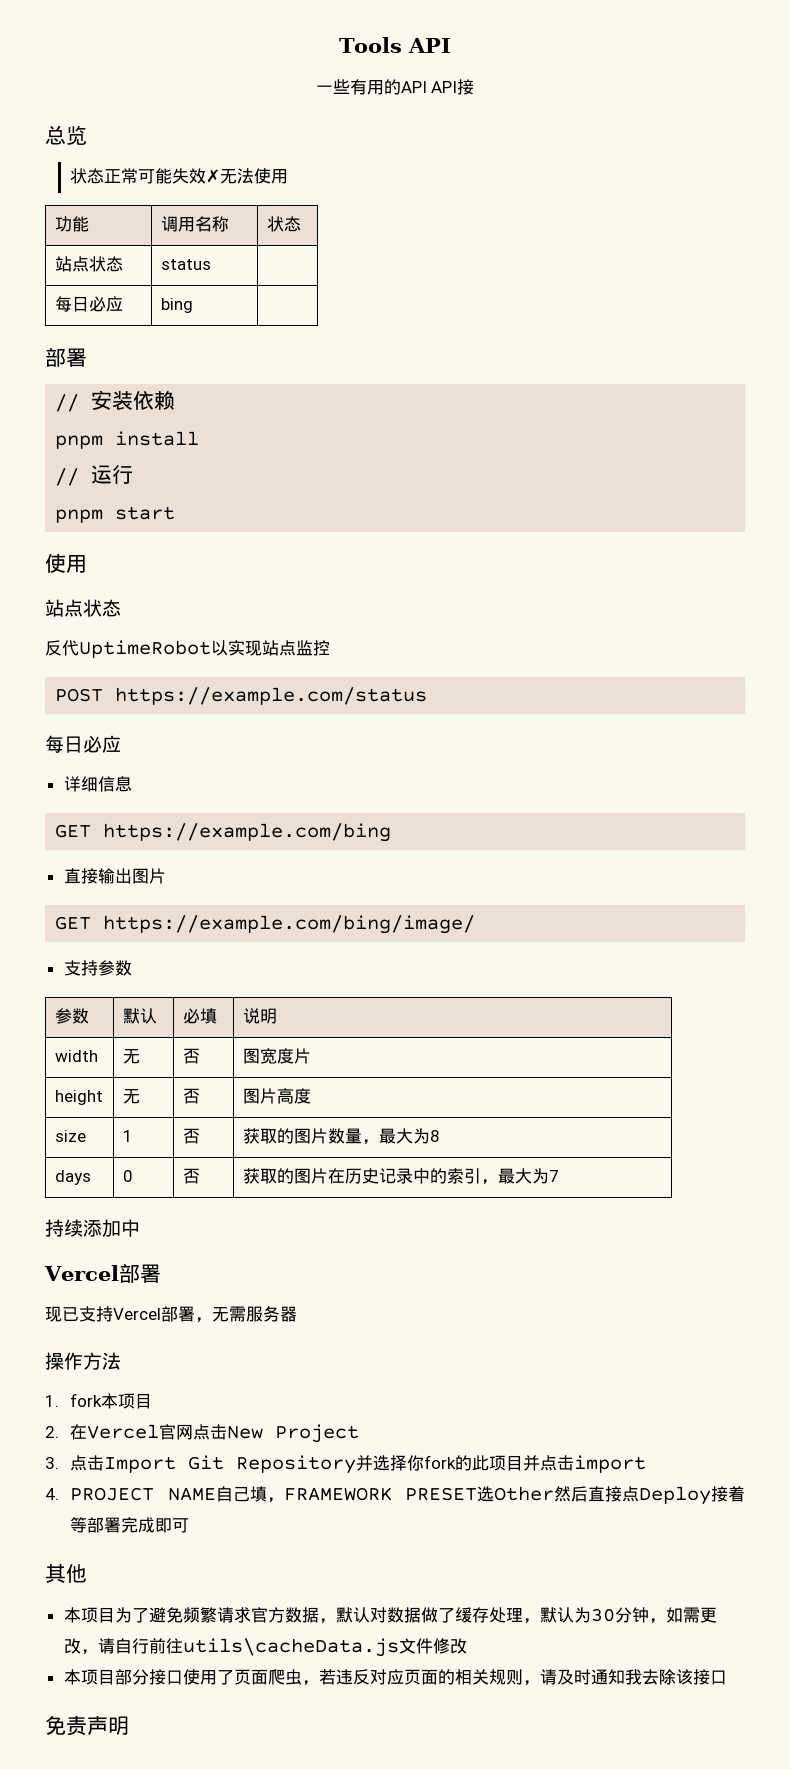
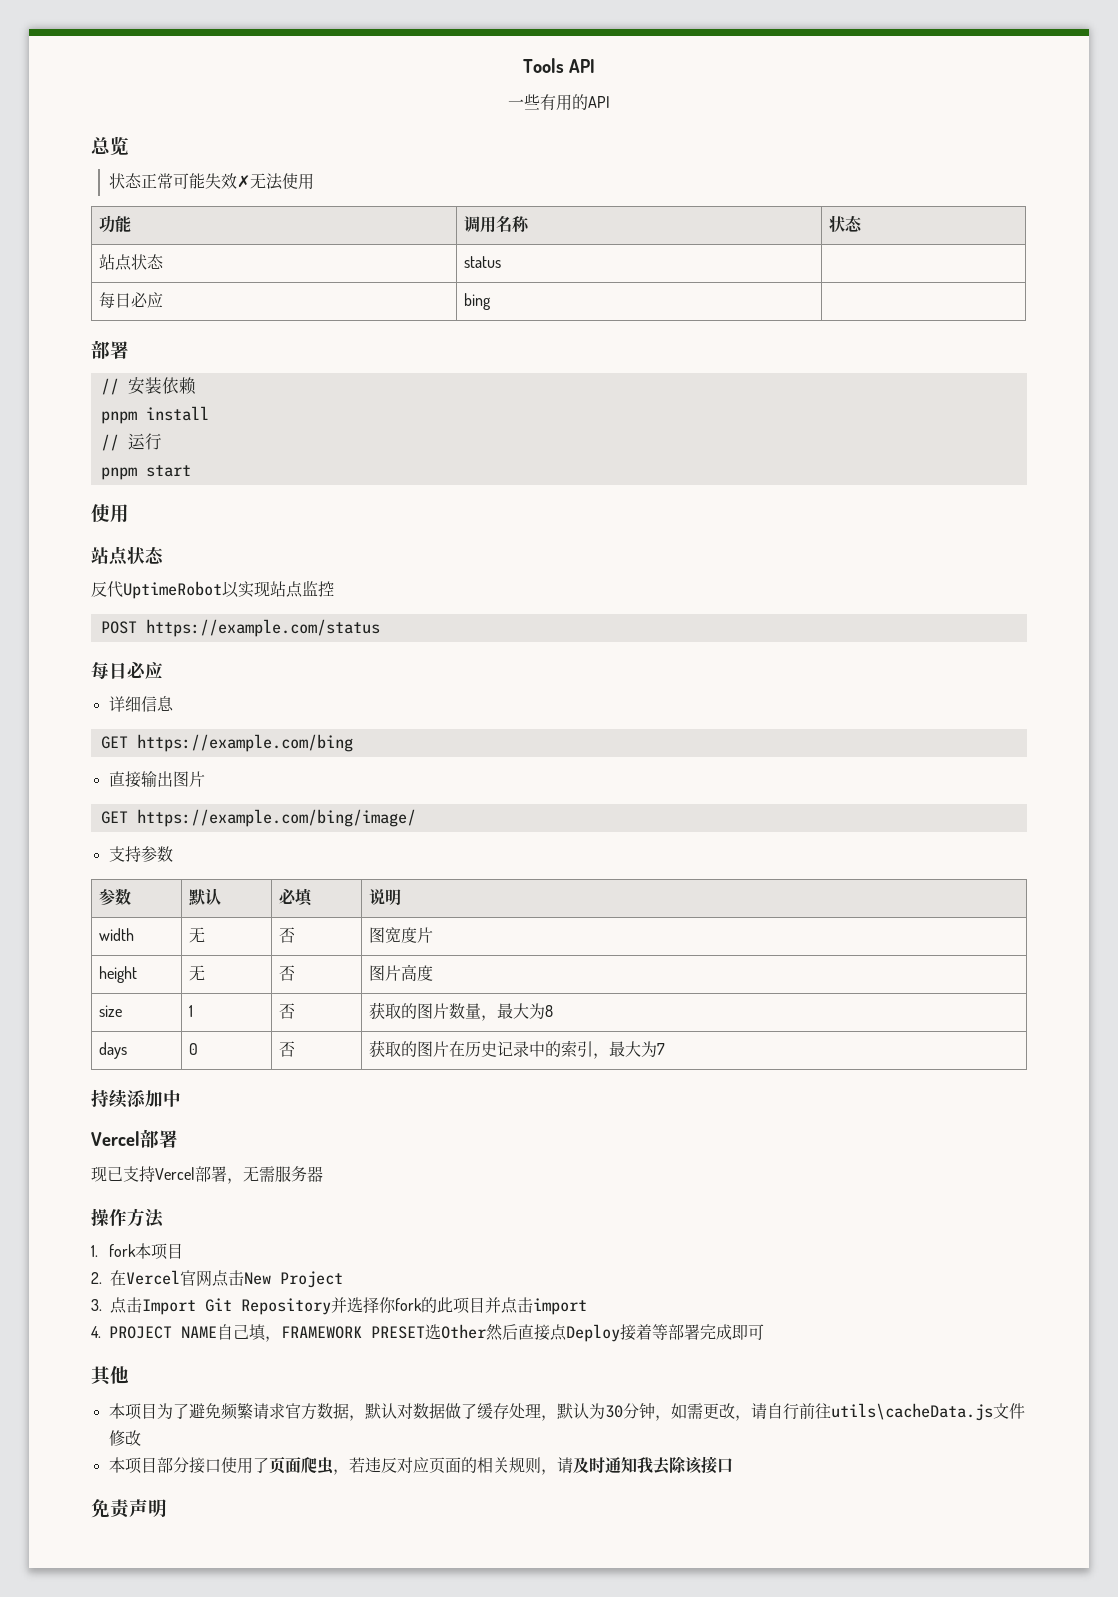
- 一些有用的API API接
+ 一些有用的API

